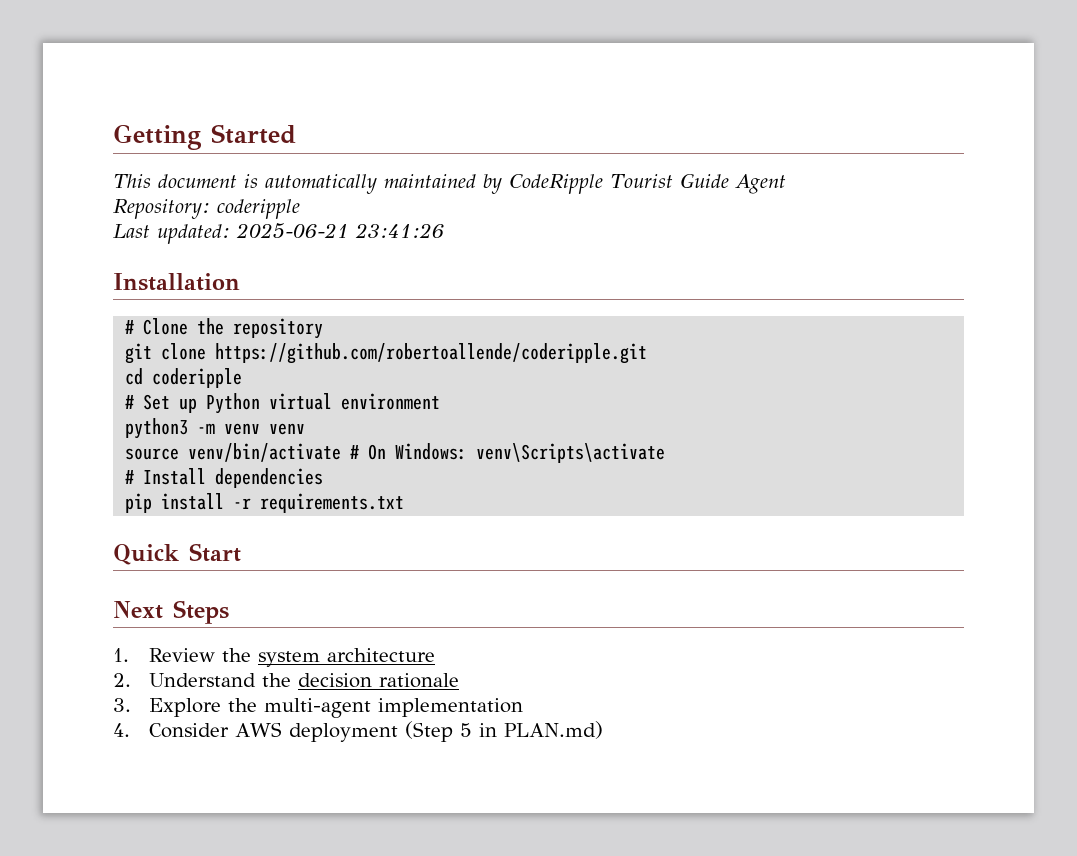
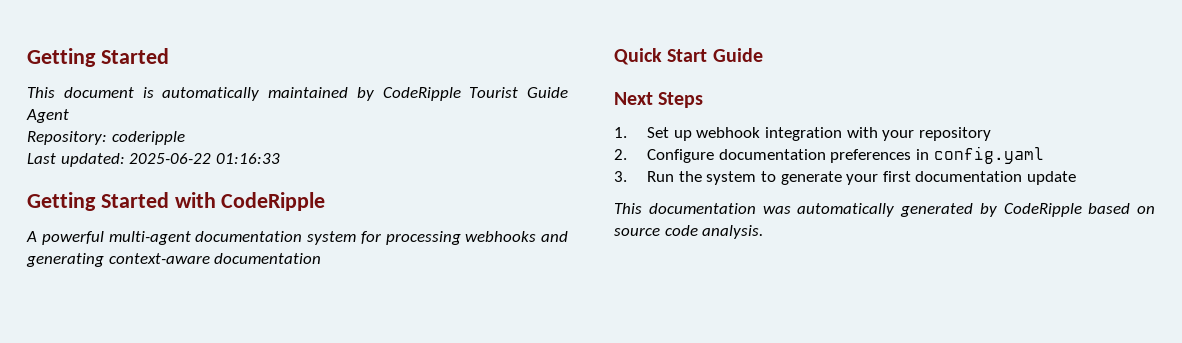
- Last updated: 2025-06-21 23:41:26
- Installation
- # Clone the repository
- git clone https://github.com/robertoallende/coderipple.git
- cd coderipple
- # Set up Python virtual environment
- python3 -m venv venv
- source venv/bin/activate # On Windows: venv\Scripts\activate
- # Install dependencies
- pip install -r requirements.txt
+ Last updated: 2025-06-22 01:16:33
+ Getting Started with CodeRipple
+ A powerful multi-agent documentation system for processing webhooks and generating context-aware documentation
- Quick Start
+ Quick Start Guide
- 1. Review the system architecture
- 2. Understand the decision rationale
- 3. Explore the multi-agent implementation
- 4. Consider AWS deployment (Step 5 in PLAN.md)
+ 1. Set up webhook integration with your repository
+ 2. Configure documentation preferences in config.yaml
+ 3. Run the system to generate your first documentation update
+ This documentation was automatically generated by CodeRipple based on source code analysis.

